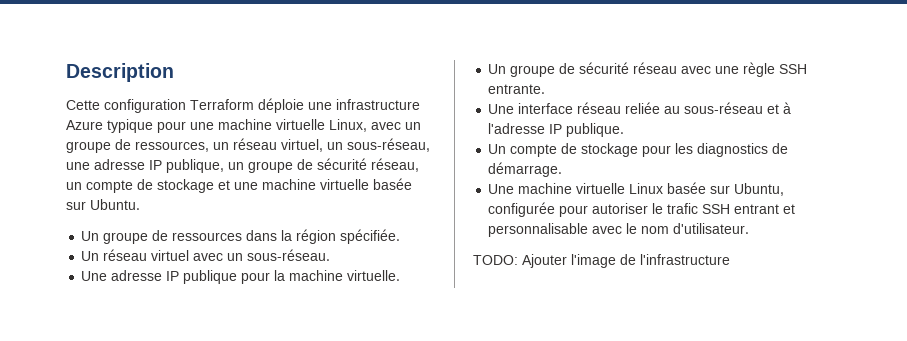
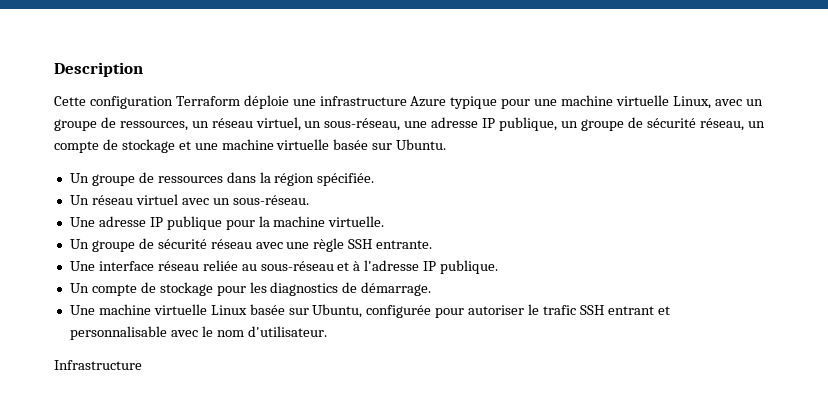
- TODO: Ajouter l'image de l'infrastructure
+ Infrastructure

